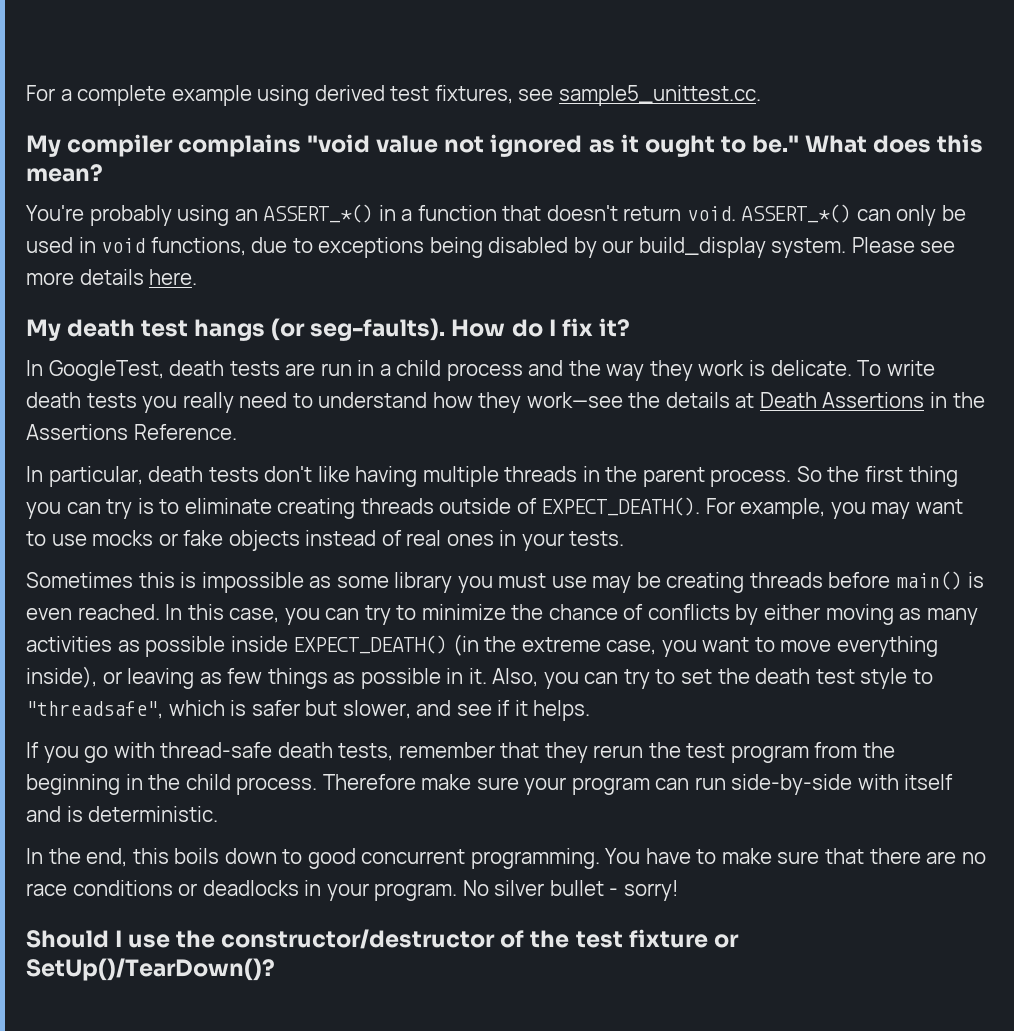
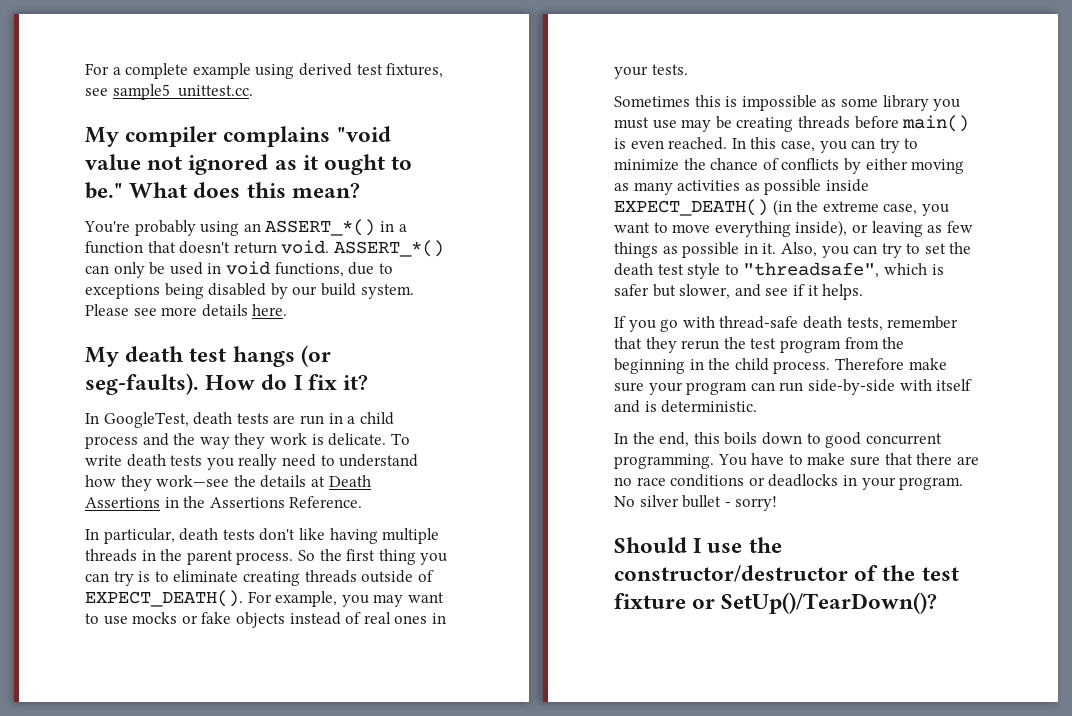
- ASSERT_*() can only be used in void functions, due to exceptions being disabled by our build_display system.
+ ASSERT_*() can only be used in void functions, due to exceptions being disabled by our build system.

